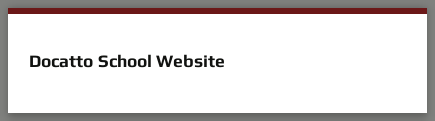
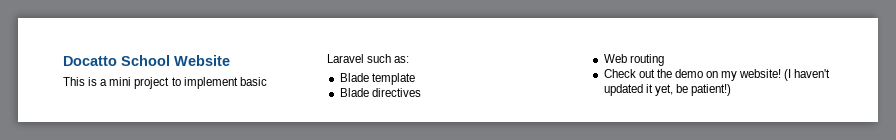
+ This is a mini project to implement basic Laravel such as:
+ Blade template
+ Blade directives
+ Web routing
+ Check out the demo on my website! (I haven't updated it yet, be patient!)

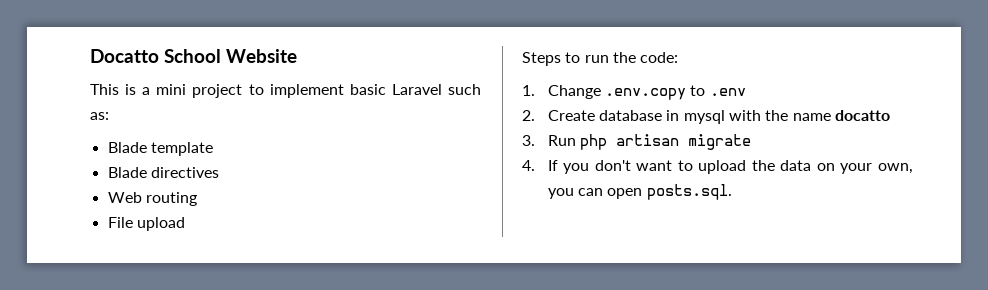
- Check out the demo on my website! (I haven't updated it yet, be patient!)
+ File upload
+ Steps to run the code:
+ 1. Change .env.copy to .env
+ 2. Create database in mysql with the name docatto
+ 3. Run php artisan migrate
+ 4. If you don't want to upload the data on your own, you can open posts.sql.

